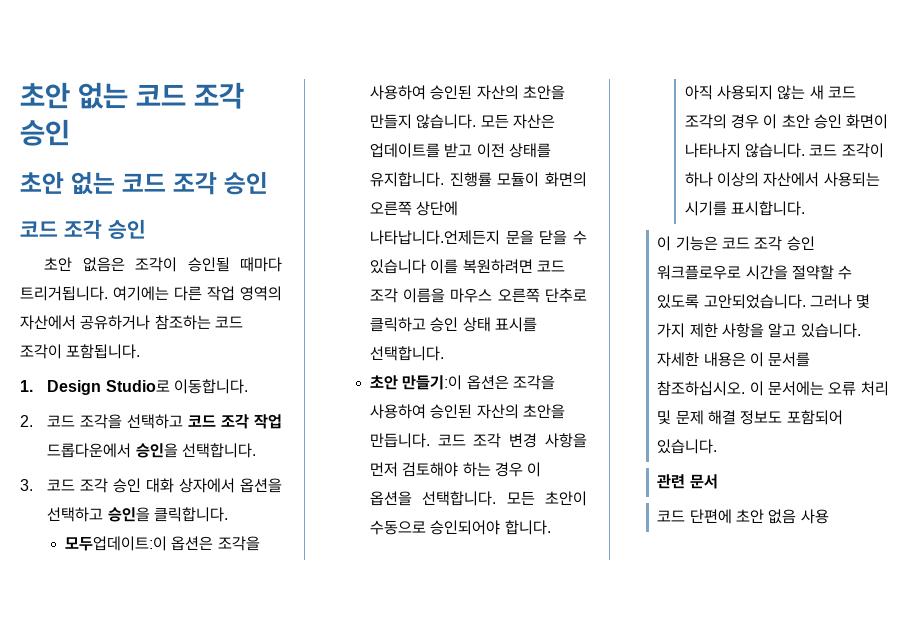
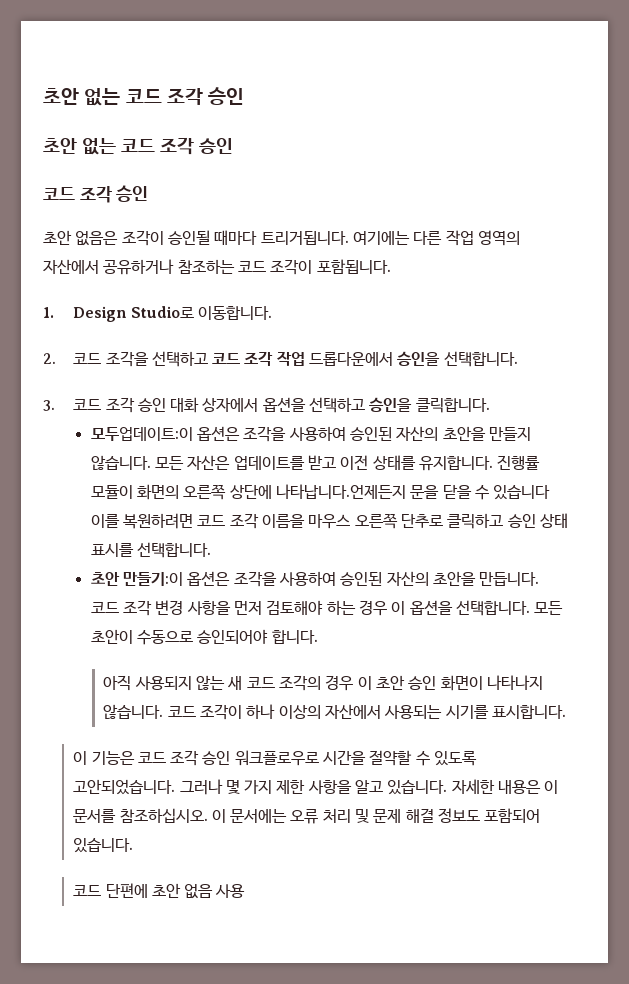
- 관련 문서

